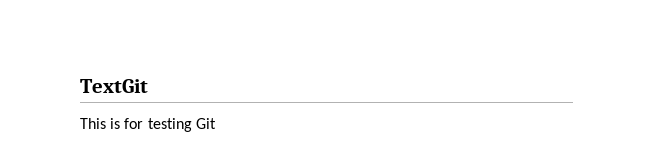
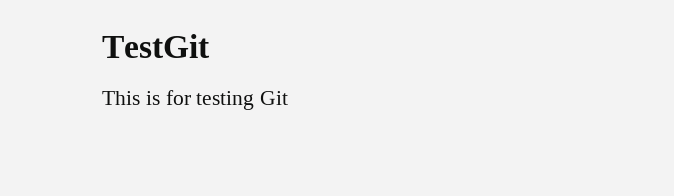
- TextGit
+ TestGit

